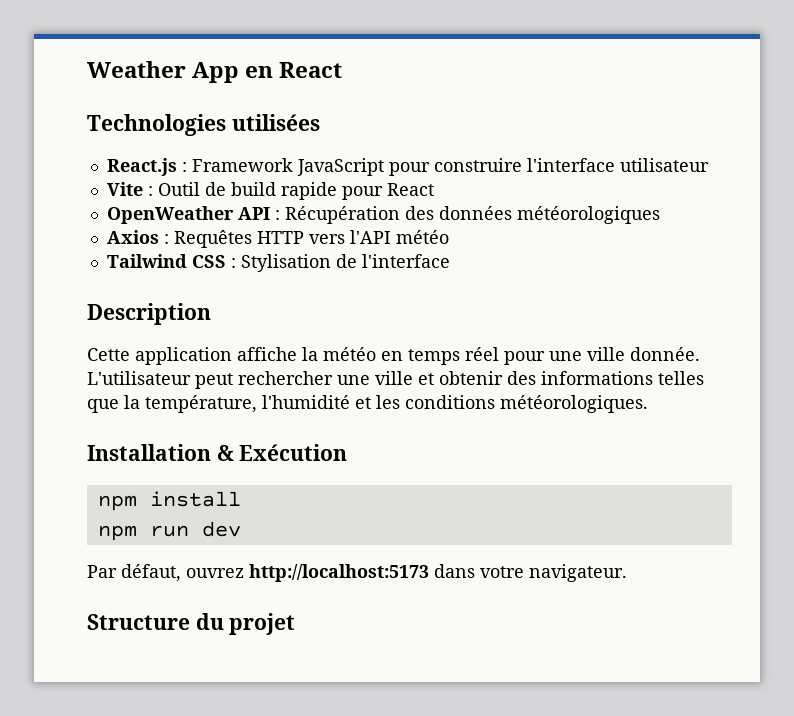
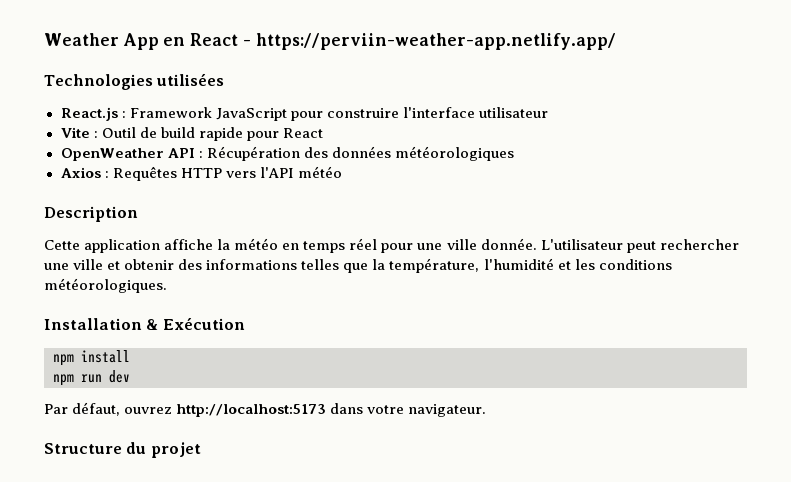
- Weather App en React
+ Weather App en React - https://perviin-weather-app.netlify.app/
- Tailwind CSS : Stylisation de l'interface

